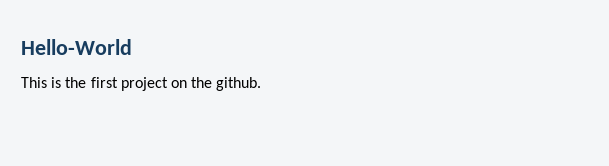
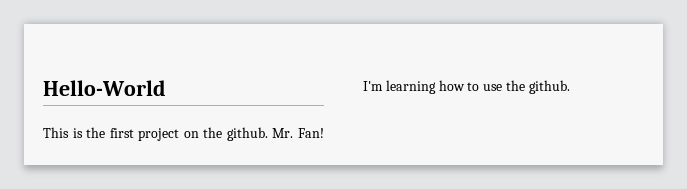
+ Mr. Fan! I'm learning how to use the github.

